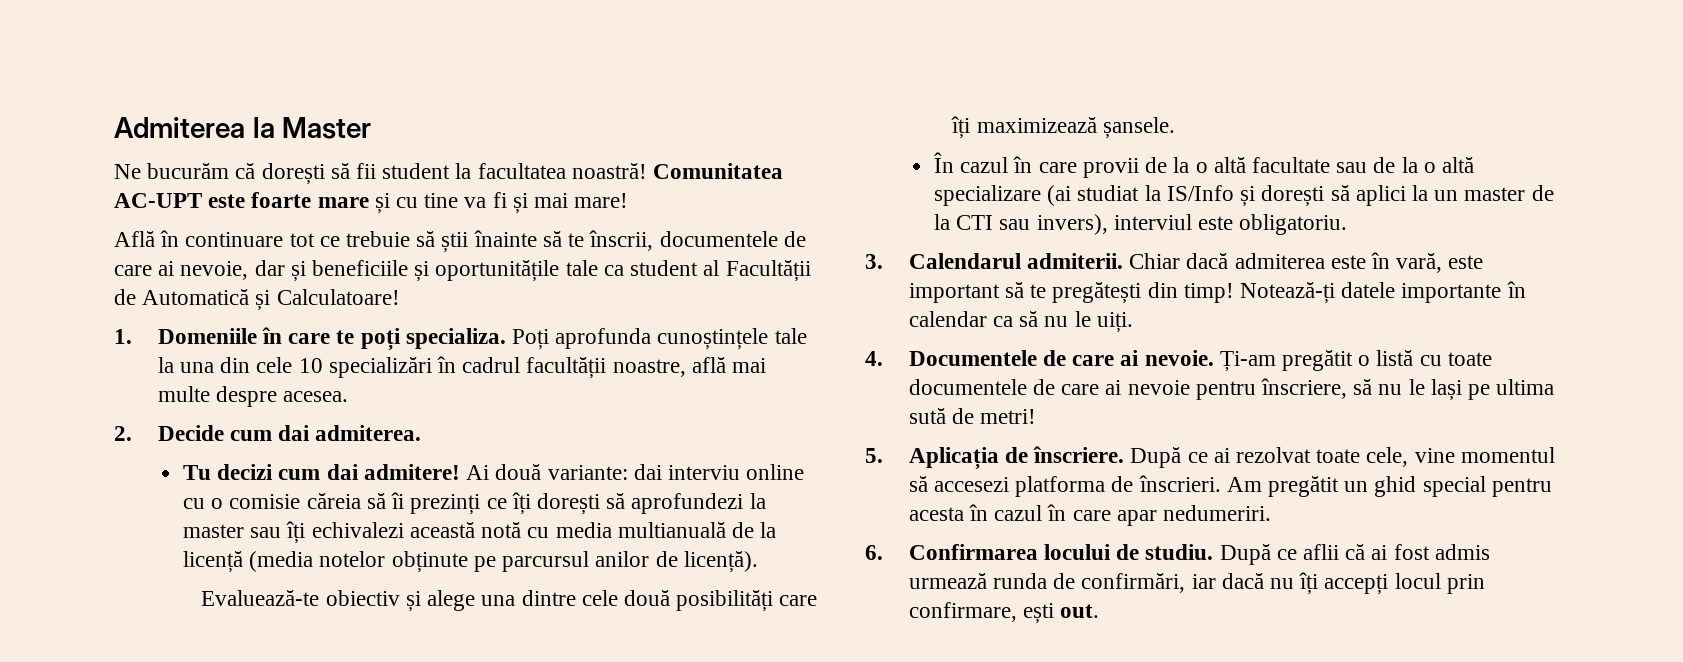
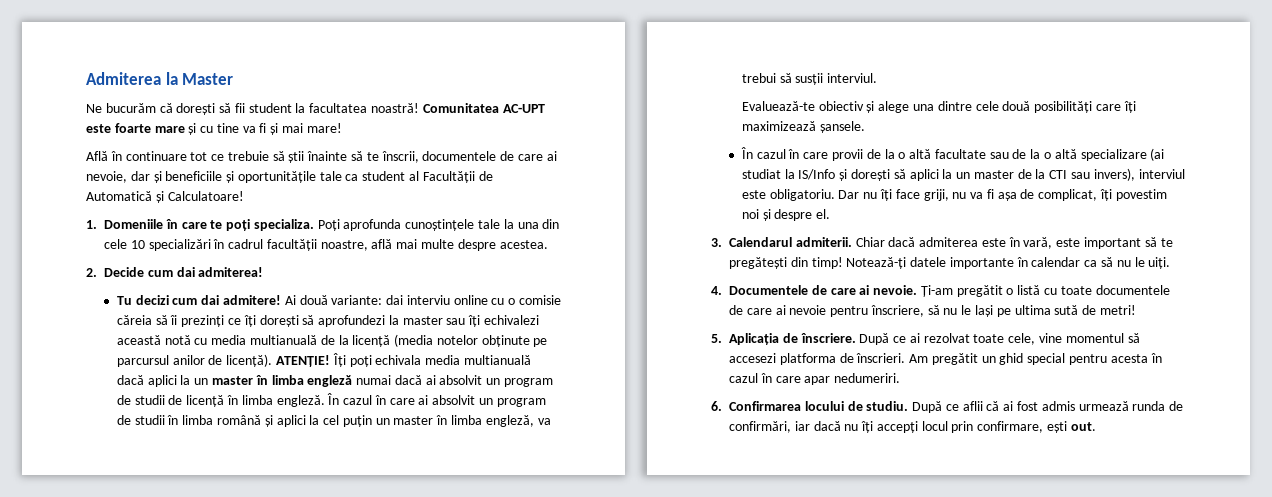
- Poți aprofunda cunoștințele tale la una din cele 10 specializări în cadrul facultății noastre, află mai multe despre acesea.
+ Poți aprofunda cunoștințele tale la una din cele 10 specializări în cadrul facultății noastre, află mai multe despre acestea.
- 2. Decide cum dai admiterea.
+ 2. Decide cum dai admiterea!
+ ATENȚIE! Îți poți echivala media multianuală dacă aplici la un master în limba engleză numai dacă ai absolvit un program de studii de licență în limba engleză. În cazul în care ai absolvit un program de studii în limba română și aplici la cel puțin un master în limba engleză, va trebui să susții interviul.
+ Dar nu îți face griji, nu va fi așa de complicat, îți povestim noi și despre el.

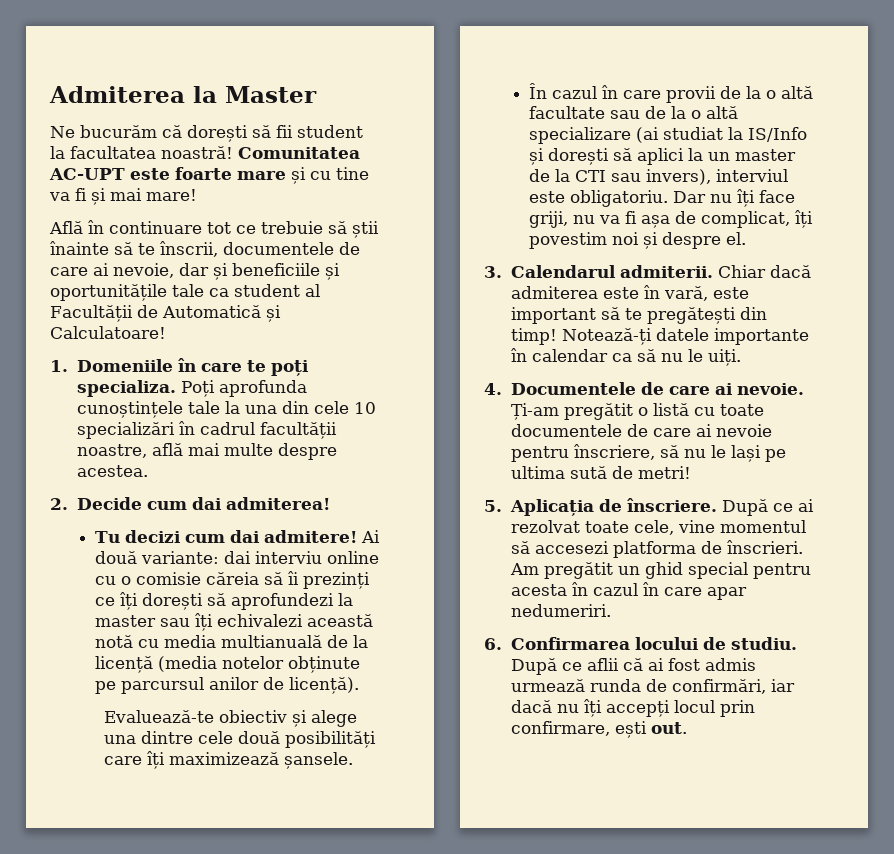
- ATENȚIE! Îți poți echivala media multianuală dacă aplici la un master în limba engleză numai dacă ai absolvit un program de studii de licență în limba engleză. În cazul în care ai absolvit un program de studii în limba română și aplici la cel puțin un master în limba engleză, va trebui să susții interviul.

